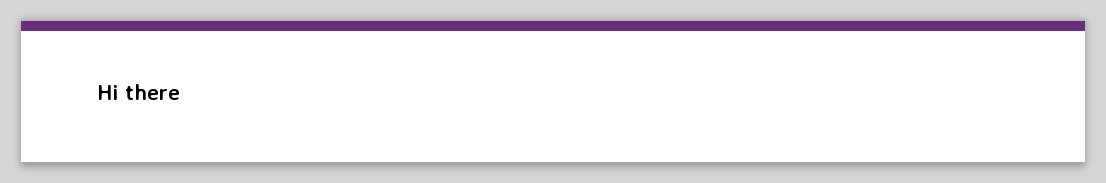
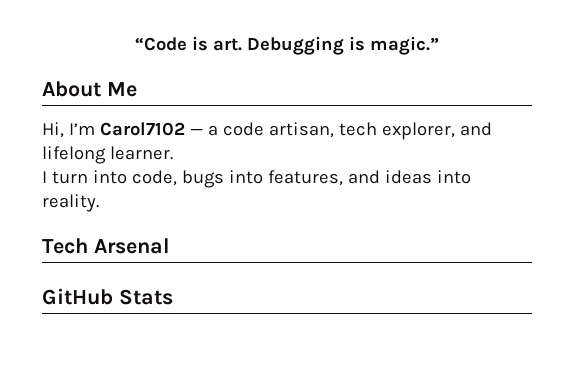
- Hi there
+ “Code is art. Debugging is magic.”
+ About Me
+ Hi, I’m Carol7102 — a code artisan, tech explorer, and lifelong learner.
+ I turn into code, bugs into features, and ideas into reality.
+ Tech Arsenal
+ GitHub Stats

